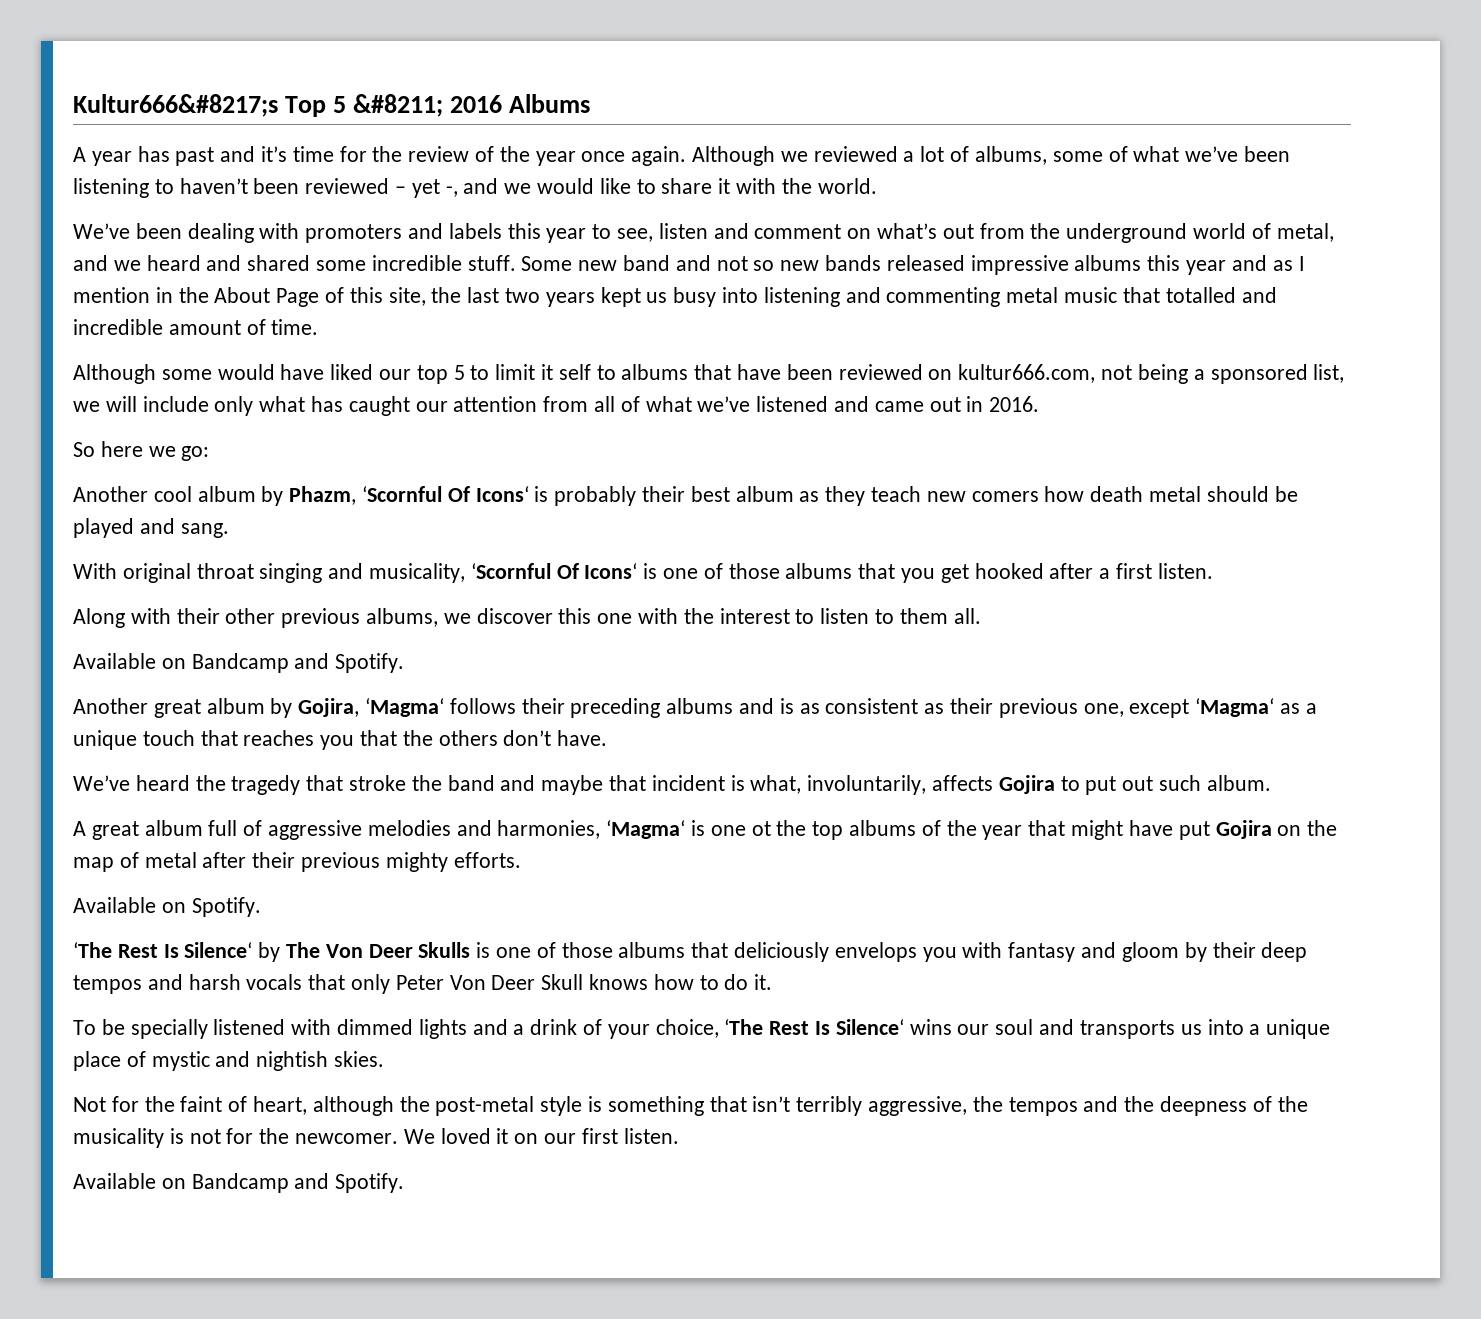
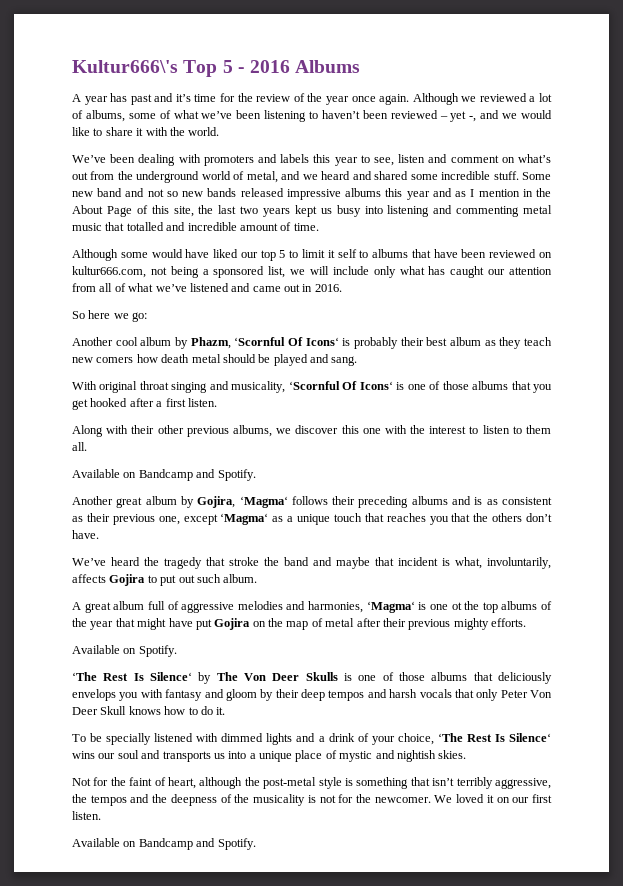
- Kultur666&#8217;s Top 5 &#8211; 2016 Albums
+ Kultur666\'s Top 5 - 2016 Albums

